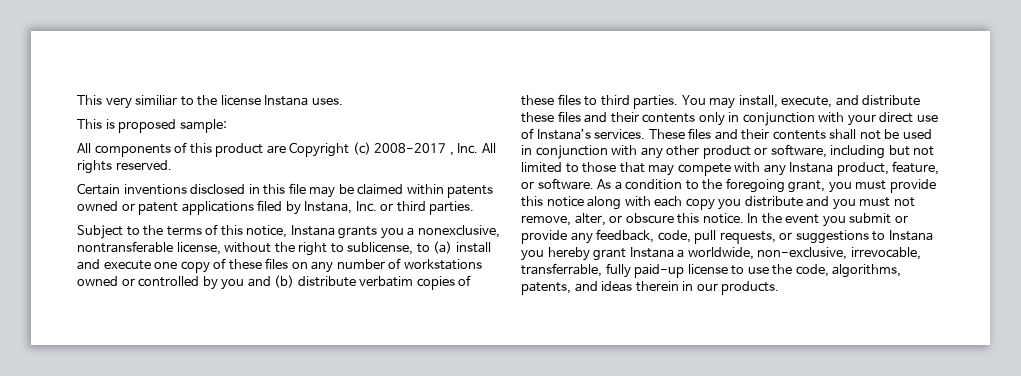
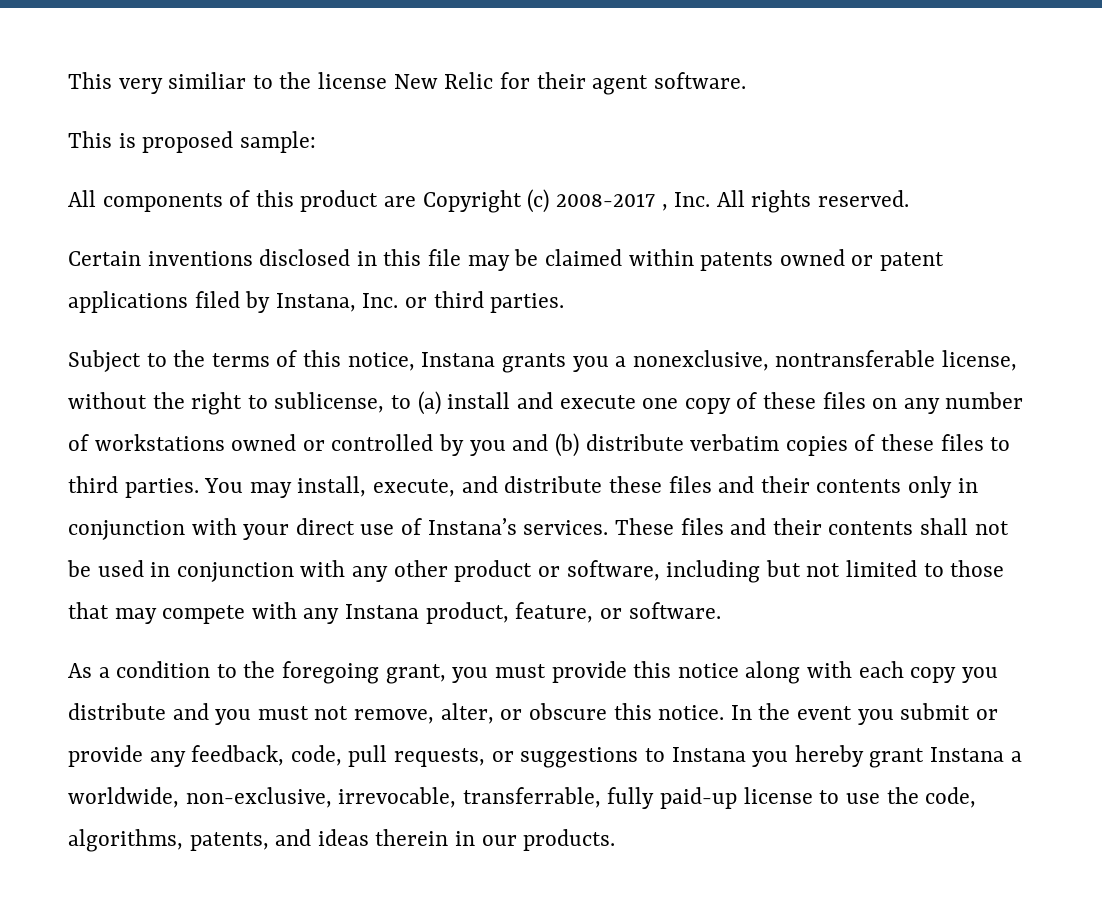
- This very similiar to the license Instana uses.
+ This very similiar to the license New Relic for their agent software.
- These files and their contents shall not be used in conjunction with any other product or software, including but not limited to those that may compete with any Instana product, feature, or software. As a condition to the foregoing grant, you must provide this notice along with each copy you distribute and you must not remove, alter, or obscure this notice.
+ These files and their contents shall not be used in conjunction with any other product or software, including but not limited to those that may compete with any Instana product, feature, or software.
+ As a condition to the foregoing grant, you must provide this notice along with each copy you distribute and you must not remove, alter, or obscure this notice.

